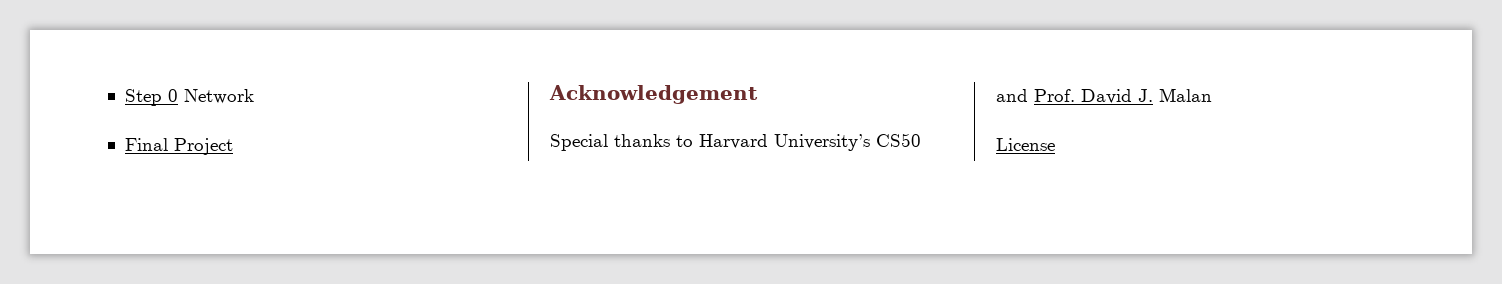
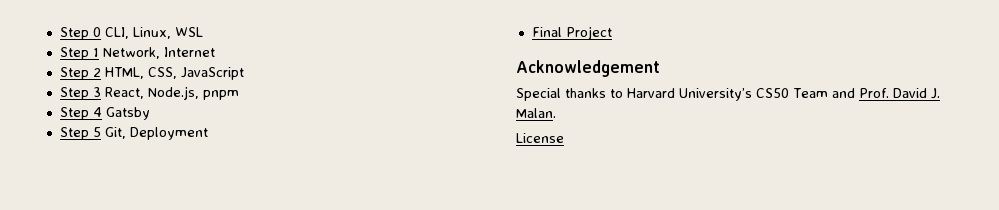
- Step 0 Network
+ Step 0 CLI, Linux, WSL
+ Step 1 Network, Internet
+ Step 2 HTML, CSS, JavaScript
+ Step 3 React, Node.js, pnpm
+ Step 4 Gatsby
+ Step 5 Git, Deployment
- Special thanks to Harvard University’s CS50 and Prof. David J. Malan
+ Special thanks to Harvard University’s CS50 Team and Prof. David J. Malan.

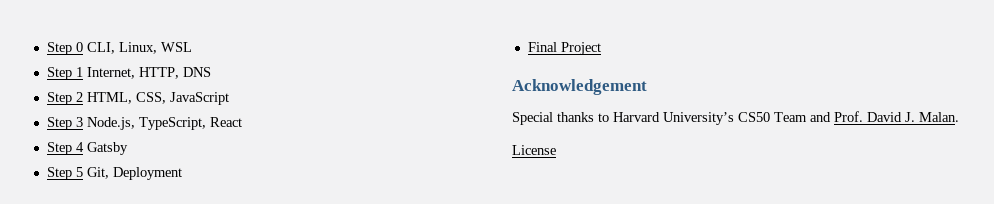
- Step 1 Network, Internet
+ Step 1 Internet, HTTP, DNS
- Step 3 React, Node.js, pnpm
+ Step 3 Node.js, TypeScript, React

